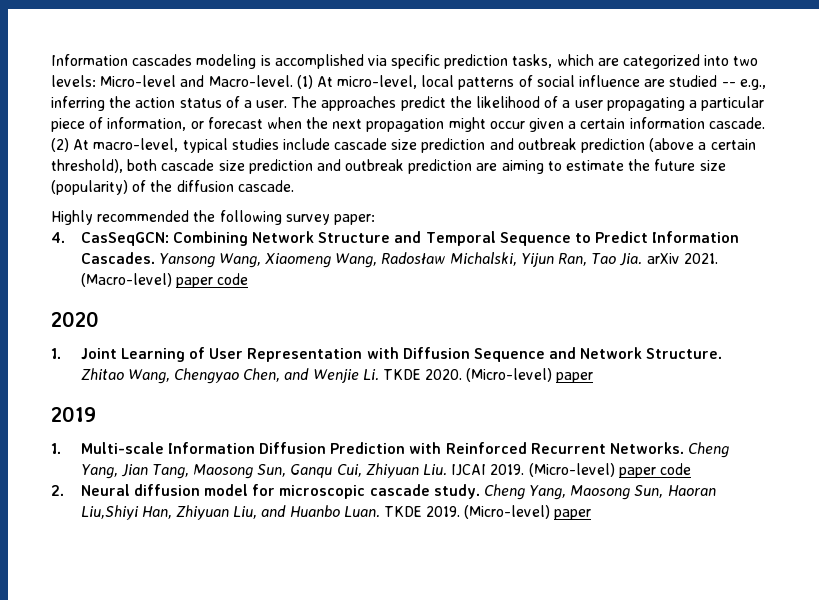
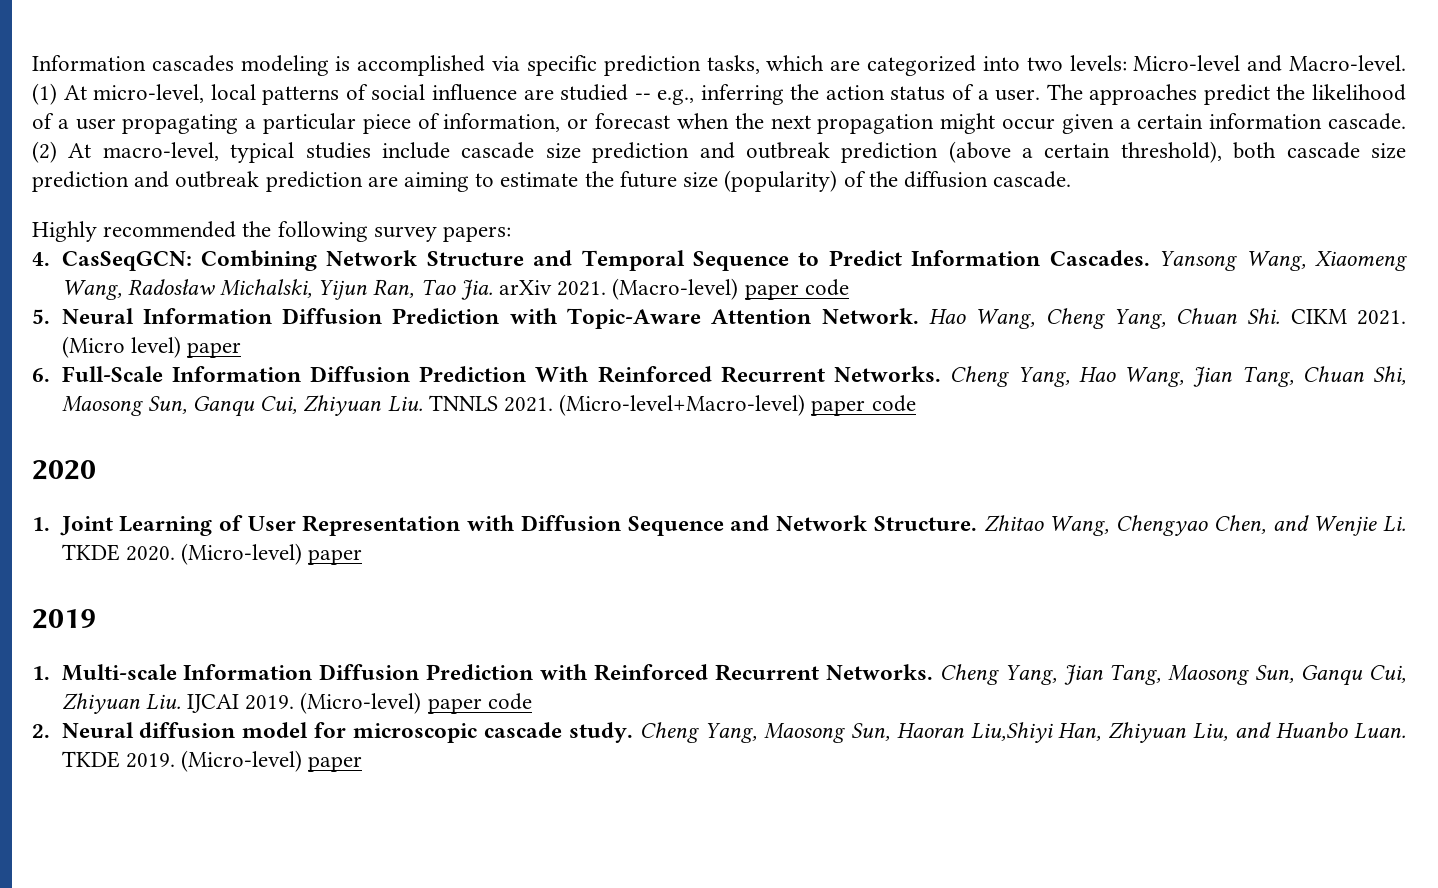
- Highly recommended the following survey paper:
+ Highly recommended the following survey papers:
+ 5. Neural Information Diffusion Prediction with Topic-Aware Attention Network. Hao Wang, Cheng Yang, Chuan Shi. CIKM 2021. (Micro level) paper
+ 6. Full-Scale Information Diffusion Prediction With Reinforced Recurrent Networks. Cheng Yang, Hao Wang, Jian Tang, Chuan Shi, Maosong Sun, Ganqu Cui, Zhiyuan Liu. TNNLS 2021. (Micro-level+Macro-level) paper code

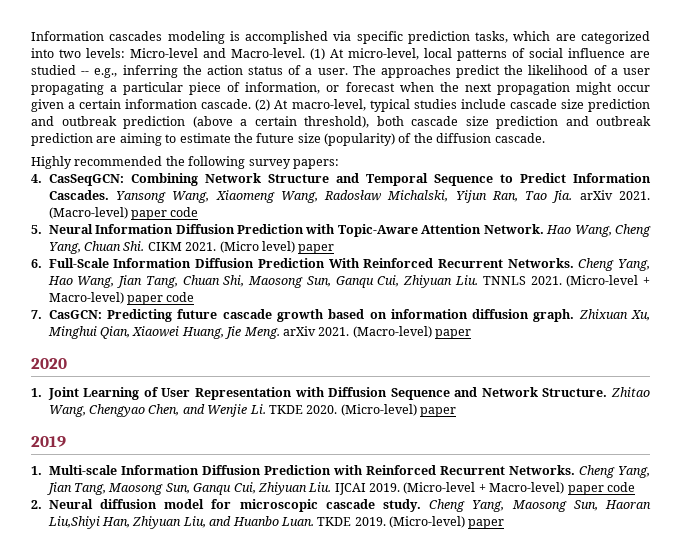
- Cheng Yang, Hao Wang, Jian Tang, Chuan Shi, Maosong Sun, Ganqu Cui, Zhiyuan Liu. TNNLS 2021. (Micro-level+Macro-level) paper code
+ Cheng Yang, Hao Wang, Jian Tang, Chuan Shi, Maosong Sun, Ganqu Cui, Zhiyuan Liu. TNNLS 2021. (Micro-level + Macro-level) paper code
+ 7. CasGCN: Predicting future cascade growth based on information diffusion graph. Zhixuan Xu, Minghui Qian, Xiaowei Huang, Jie Meng. arXiv 2021. (Macro-level) paper
- Cheng Yang, Jian Tang, Maosong Sun, Ganqu Cui, Zhiyuan Liu. IJCAI 2019. (Micro-level) paper code
+ Cheng Yang, Jian Tang, Maosong Sun, Ganqu Cui, Zhiyuan Liu. IJCAI 2019. (Micro-level + Macro-level) paper code

